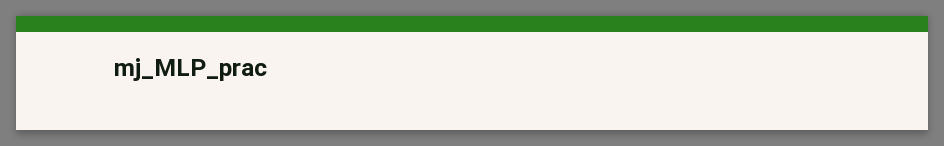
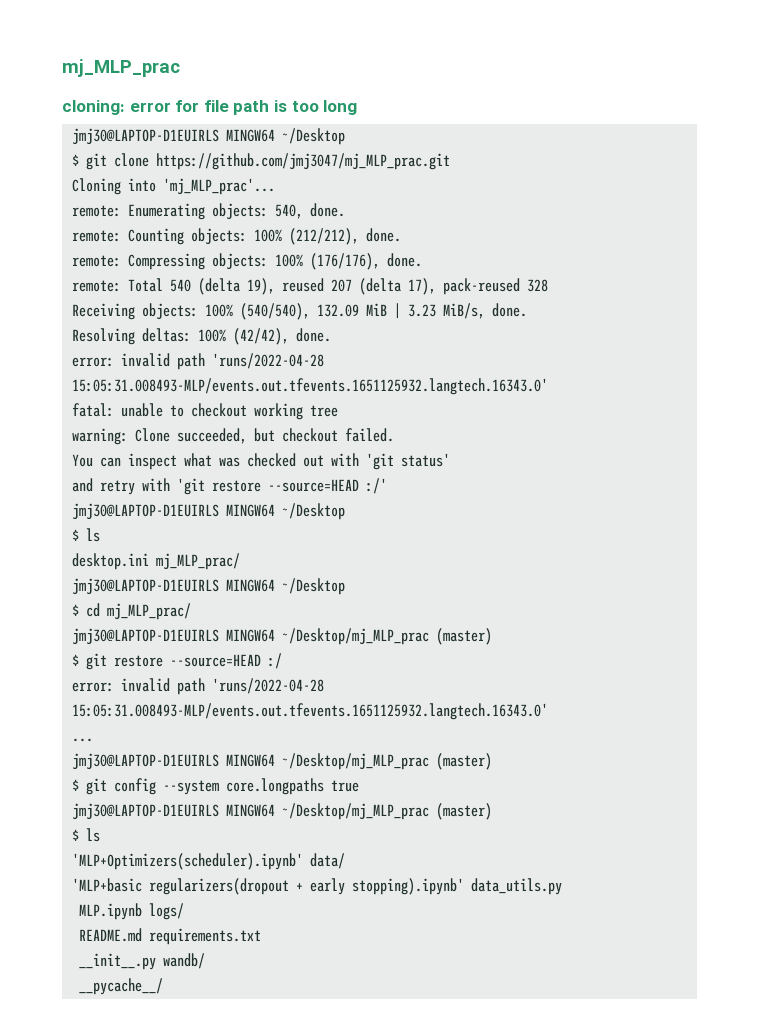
+ cloning: error for file path is too long
+ jmj30@LAPTOP-D1EUIRLS MINGW64 ~/Desktop
+ $ git clone https://github.com/jmj3047/mj_MLP_prac.git
+ Cloning into 'mj_MLP_prac'...
+ remote: Enumerating objects: 540, done.
+ remote: Counting objects: 100% (212/212), done.
+ remote: Compressing objects: 100% (176/176), done.
+ remote: Total 540 (delta 19), reused 207 (delta 17), pack-reused 328
+ Receiving objects: 100% (540/540), 132.09 MiB | 3.23 MiB/s, done.
+ Resolving deltas: 100% (42/42), done.
+ error: invalid path 'runs/2022-04-28 15:05:31.008493-MLP/events.out.tfevents.1651125932.langtech.16343.0'
+ fatal: unable to checkout working tree
+ warning: Clone succeeded, but checkout failed.
+ You can inspect what was checked out with 'git status'
+ and retry with 'git restore --source=HEAD :/'
+ jmj30@LAPTOP-D1EUIRLS MINGW64 ~/Desktop
+ $ ls
+ desktop.ini mj_MLP_prac/
+ jmj30@LAPTOP-D1EUIRLS MINGW64 ~/Desktop
+ $ cd mj_MLP_prac/
+ jmj30@LAPTOP-D1EUIRLS MINGW64 ~/Desktop/mj_MLP_prac (master)
+ $ git restore --source=HEAD :/
+ error: invalid path 'runs/2022-04-28 15:05:31.008493-MLP/events.out.tfevents.1651125932.langtech.16343.0'
+ ...
+ jmj30@LAPTOP-D1EUIRLS MINGW64 ~/Desktop/mj_MLP_prac (master)
+ $ git config --system core.longpaths true
+ jmj30@LAPTOP-D1EUIRLS MINGW64 ~/Desktop/mj_MLP_prac (master)
+ $ ls
+ 'MLP+Optimizers(scheduler).ipynb' data/
+ 'MLP+basic regularizers(dropout + early stopping).ipynb' data_utils.py
+ MLP.ipynb logs/
+ README.md requirements.txt
+ __init__.py wandb/
+ __pycache__/

